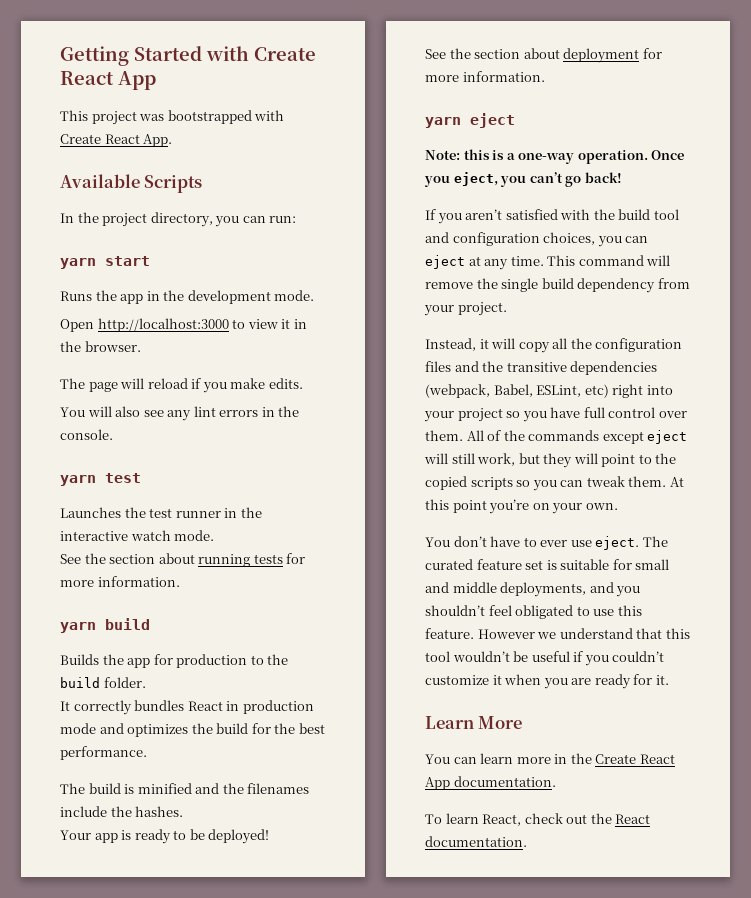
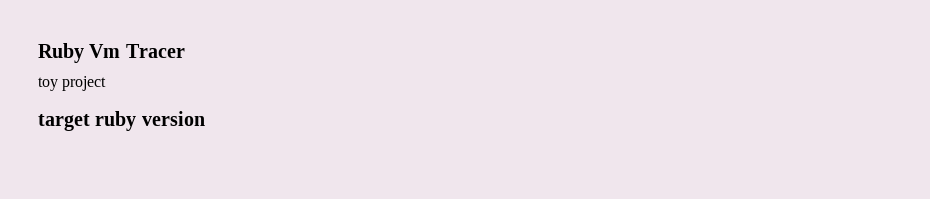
- Getting Started with Create React App
- This project was bootstrapped with Create React App.
- Available Scripts
- In the project directory, you can run:
- yarn start
- Runs the app in the development mode.
- Open http://localhost:3000 to view it in the browser.
- The page will reload if you make edits.
- You will also see any lint errors in the console.
- yarn test
- Launches the test runner in the interactive watch mode.
- See the section about running tests for more information.
- yarn build
- Builds the app for production to the build folder.
- It correctly bundles React in production mode and optimizes the build for the best performance.
- The build is minified and the filenames include the hashes.
- Your app is ready to be deployed!
- See the section about deployment for more information.
- yarn eject
- Note: this is a one-way operation. Once you eject, you can’t go back!
- If you aren’t satisfied with the build tool and configuration choices, you can eject at any time. This command will remove the single build dependency from your project.
- Instead, it will copy all the configuration files and the transitive dependencies (webpack, Babel, ESLint, etc) right into your project so you have full control over them. All of the commands except eject will still work, but they will point to the copied scripts so you can tweak them. At this point you’re on your own.
- You don’t have to ever use eject. The curated feature set is suitable for small and middle deployments, and you shouldn’t feel obligated to use this feature. However we understand that this tool wouldn’t be useful if you couldn’t customize it when you are ready for it.
- Learn More
- You can learn more in the Create React App documentation.
- To learn React, check out the React documentation.
+ Ruby Vm Tracer
+ toy project
+ target ruby version

